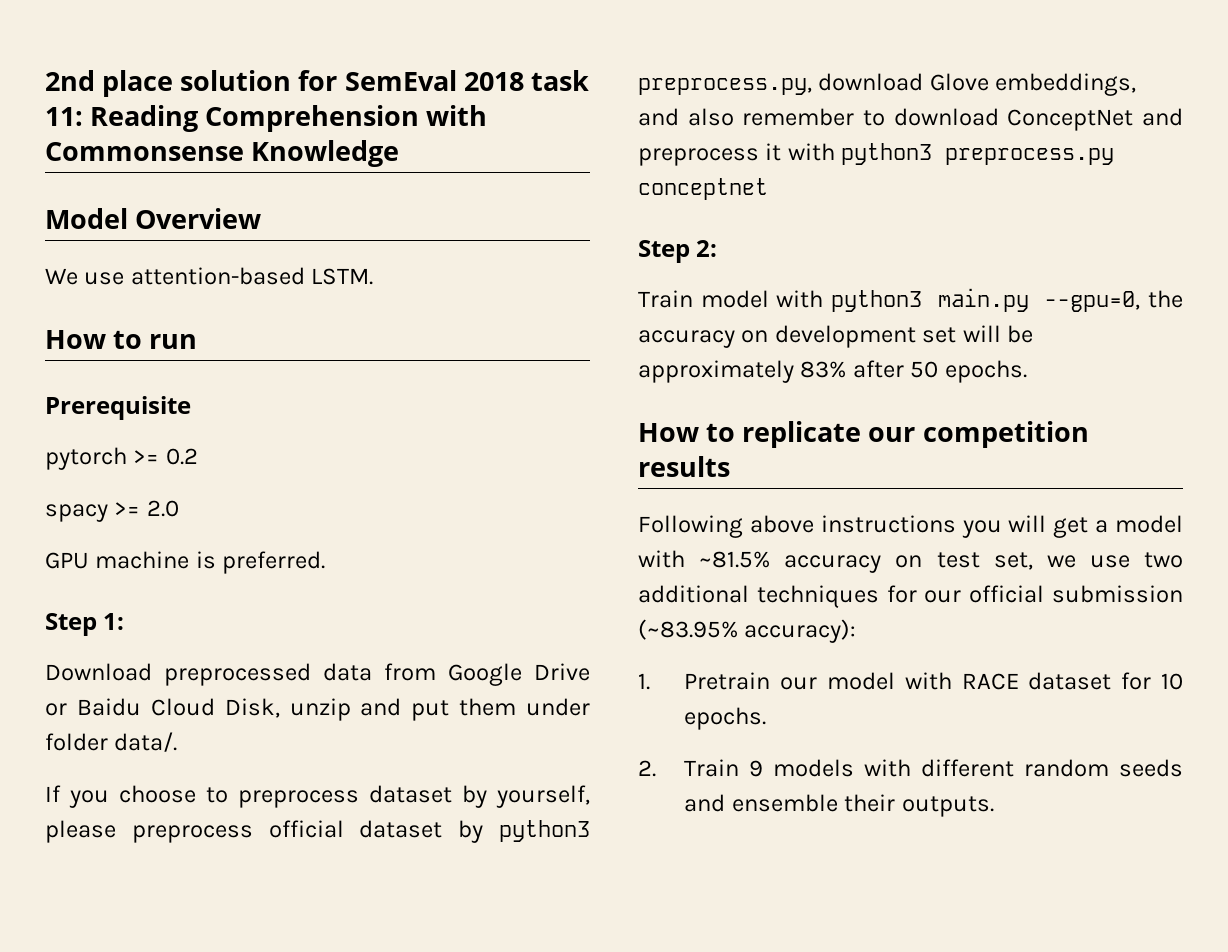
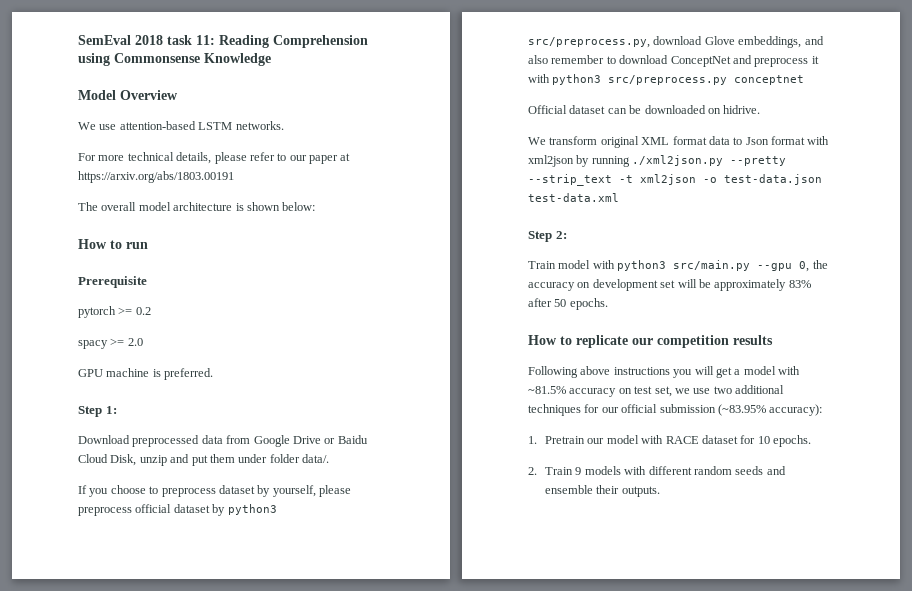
- 2nd place solution for SemEval 2018 task 11: Reading Comprehension with Commonsense Knowledge
+ SemEval 2018 task 11: Reading Comprehension using Commonsense Knowledge
- We use attention-based LSTM.
+ We use attention-based LSTM networks.
+ For more technical details, please refer to our paper at https://arxiv.org/abs/1803.00191
+ The overall model architecture is shown below:
- If you choose to preprocess dataset by yourself, please preprocess official dataset by python3 preprocess.py, download Glove embeddings, and also remember to download ConceptNet and preprocess it with python3 preprocess.py conceptnet
+ If you choose to preprocess dataset by yourself, please preprocess official dataset by python3 src/preprocess.py, download Glove embeddings, and also remember to download ConceptNet and preprocess it with python3 src/preprocess.py conceptnet
+ Official dataset can be downloaded on hidrive.
+ We transform original XML format data to Json format with xml2json by running ./xml2json.py --pretty --strip_text -t xml2json -o test-data.json test-data.xml
- Train model with python3 main.py --gpu=0, the accuracy on development set will be approximately 83% after 50 epochs.
+ Train model with python3 src/main.py --gpu 0, the accuracy on development set will be approximately 83% after 50 epochs.

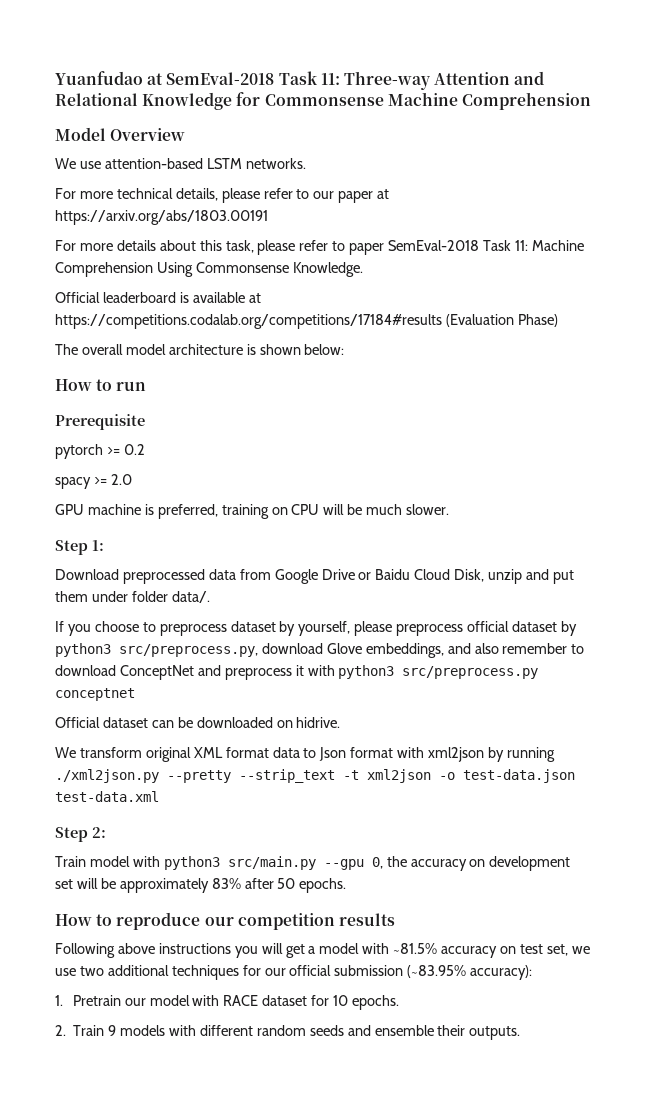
- SemEval 2018 task 11: Reading Comprehension using Commonsense Knowledge
+ Yuanfudao at SemEval-2018 Task 11: Three-way Attention and Relational Knowledge for Commonsense Machine Comprehension
+ For more details about this task, please refer to paper SemEval-2018 Task 11: Machine Comprehension Using Commonsense Knowledge.
+ Official leaderboard is available at https://competitions.codalab.org/competitions/17184#results (Evaluation Phase)
- GPU machine is preferred.
+ GPU machine is preferred, training on CPU will be much slower.
- How to replicate our competition results
+ How to reproduce our competition results

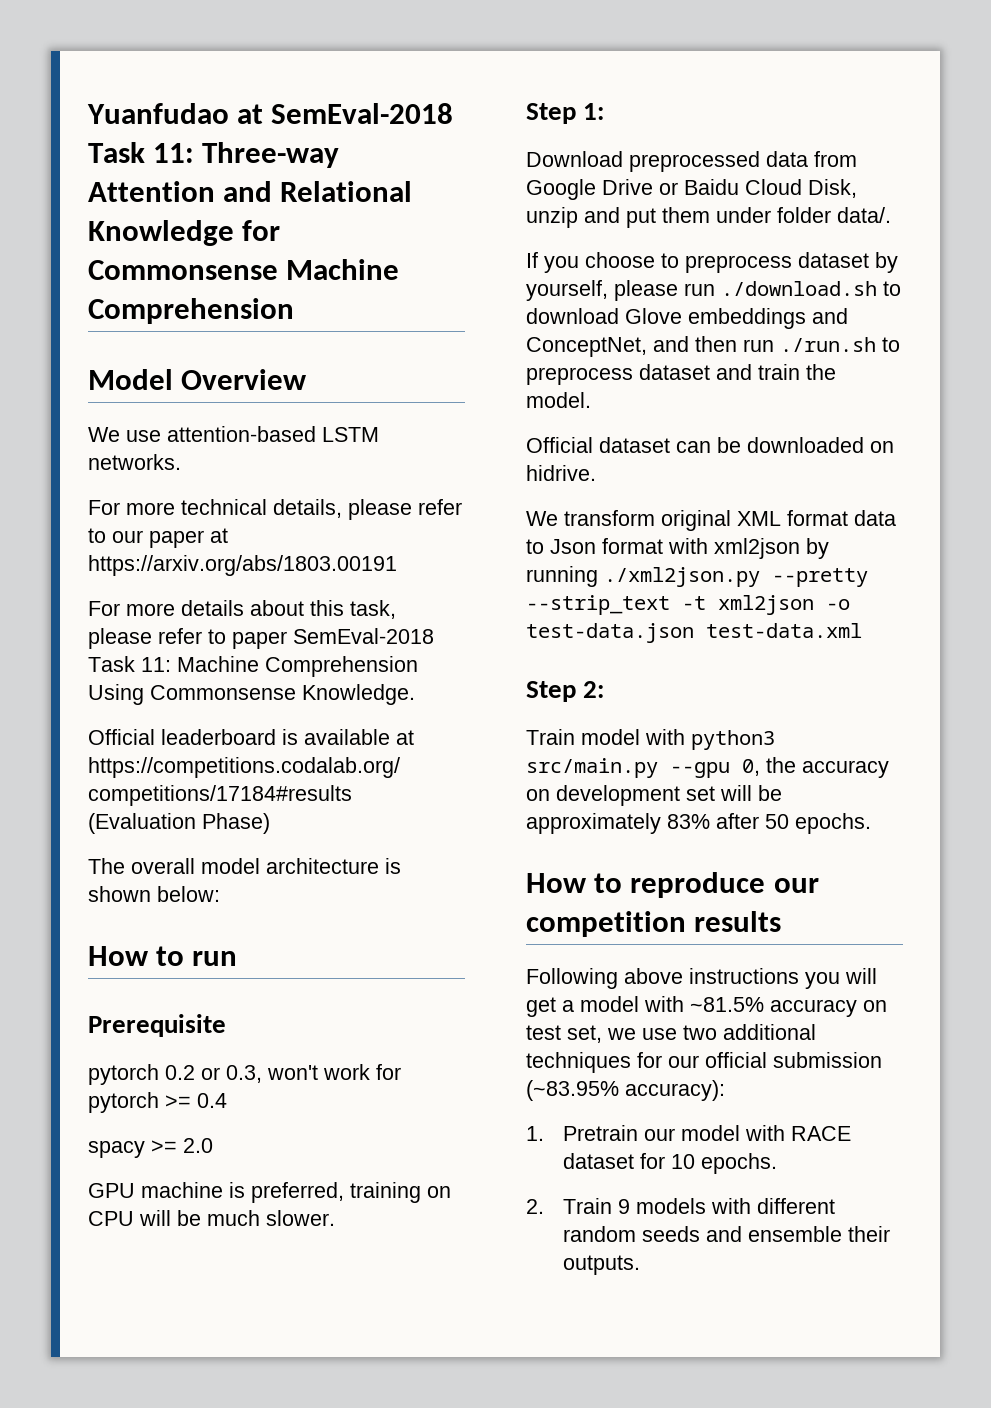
- pytorch >= 0.2
+ pytorch 0.2 or 0.3, won't work for pytorch >= 0.4
- If you choose to preprocess dataset by yourself, please preprocess official dataset by python3 src/preprocess.py, download Glove embeddings, and also remember to download ConceptNet and preprocess it with python3 src/preprocess.py conceptnet
+ If you choose to preprocess dataset by yourself, please run ./download.sh to download Glove embeddings and ConceptNet, and then run ./run.sh to preprocess dataset and train the model.

